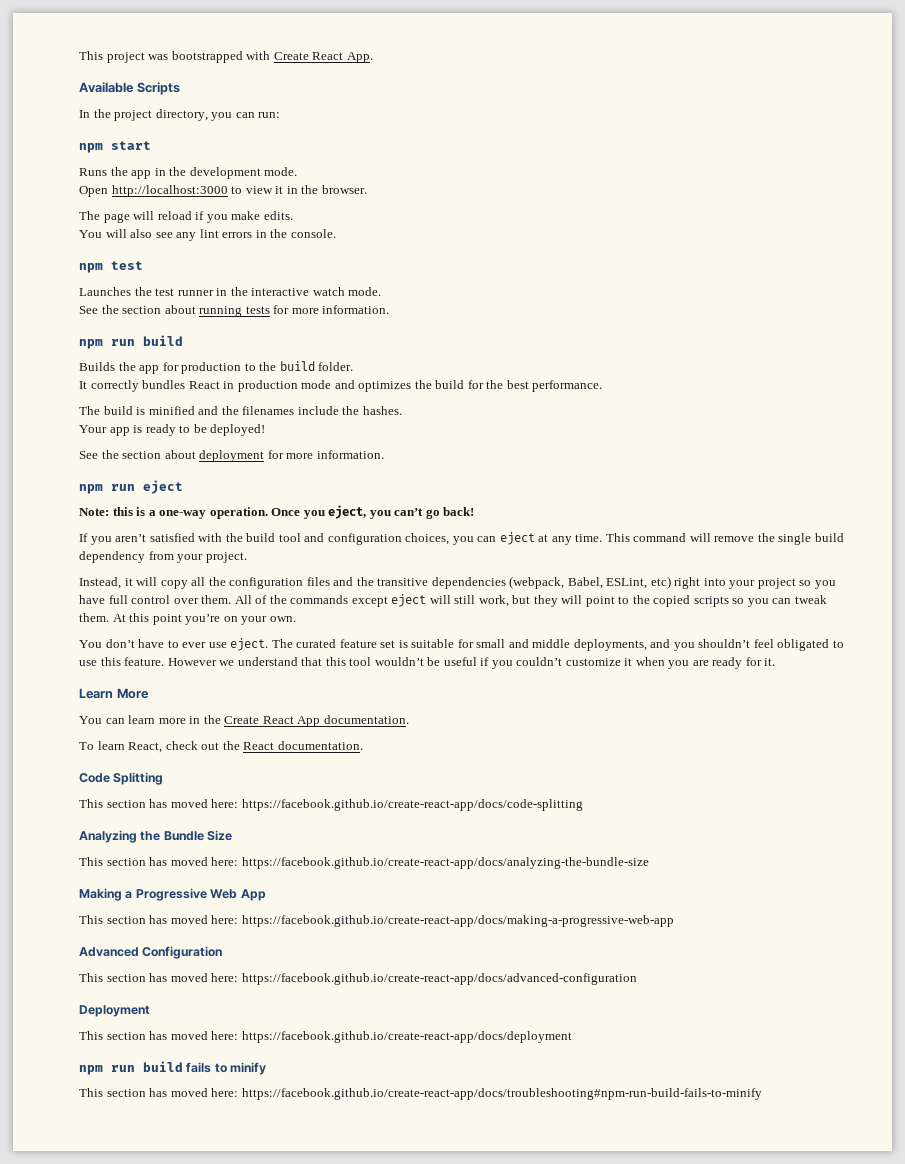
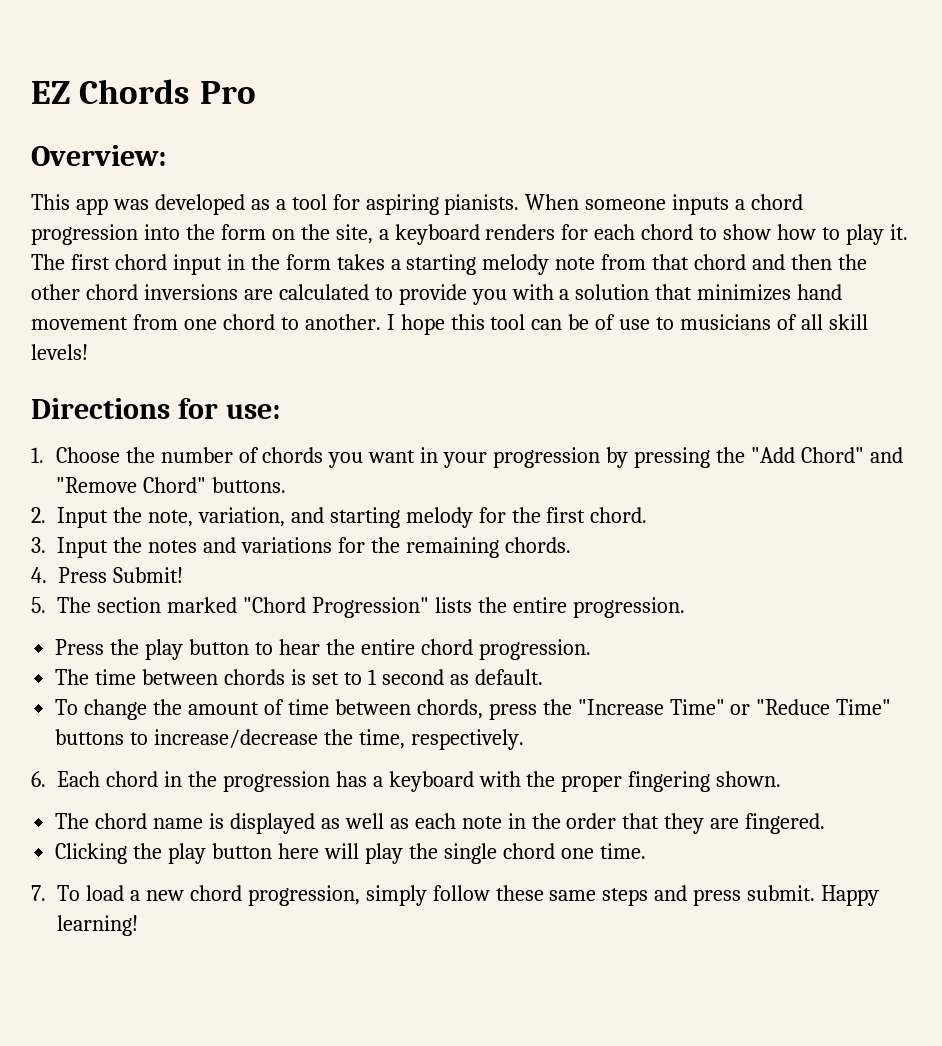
- This project was bootstrapped with Create React App.
- Available Scripts
- In the project directory, you can run:
- npm start
- Runs the app in the development mode.
- Open http://localhost:3000 to view it in the browser.
- The page will reload if you make edits.
- You will also see any lint errors in the console.
- npm test
- Launches the test runner in the interactive watch mode.
- See the section about running tests for more information.
- npm run build
- Builds the app for production to the build folder.
- It correctly bundles React in production mode and optimizes the build for the best performance.
- The build is minified and the filenames include the hashes.
- Your app is ready to be deployed!
- See the section about deployment for more information.
- npm run eject
- Note: this is a one-way operation. Once you eject, you can’t go back!
- If you aren’t satisfied with the build tool and configuration choices, you can eject at any time. This command will remove the single build dependency from your project.
- Instead, it will copy all the configuration files and the transitive dependencies (webpack, Babel, ESLint, etc) right into your project so you have full control over them. All of the commands except eject will still work, but they will point to the copied scripts so you can tweak them. At this point you’re on your own.
- You don’t have to ever use eject. The curated feature set is suitable for small and middle deployments, and you shouldn’t feel obligated to use this feature. However we understand that this tool wouldn’t be useful if you couldn’t customize it when you are ready for it.
- Learn More
- You can learn more in the Create React App documentation.
- To learn React, check out the React documentation.
- Code Splitting
- This section has moved here: https://facebook.github.io/create-react-app/docs/code-splitting
- Analyzing the Bundle Size
- This section has moved here: https://facebook.github.io/create-react-app/docs/analyzing-the-bundle-size
- Making a Progressive Web App
- This section has moved here: https://facebook.github.io/create-react-app/docs/making-a-progressive-web-app
- Advanced Configuration
- This section has moved here: https://facebook.github.io/create-react-app/docs/advanced-configuration
- Deployment
- This section has moved here: https://facebook.github.io/create-react-app/docs/deployment
- npm run build fails to minify
- This section has moved here: https://facebook.github.io/create-react-app/docs/troubleshooting#npm-run-build-fails-to-minify
+ EZ Chords Pro
+ Overview:
+ This app was developed as a tool for aspiring pianists. When someone inputs a chord progression into the form on the site, a keyboard renders for each chord to show how to play it. The first chord input in the form takes a starting melody note from that chord and then the other chord inversions are calculated to provide you with a solution that minimizes hand movement from one chord to another. I hope this tool can be of use to musicians of all skill levels!
+ Directions for use:
+ 1. Choose the number of chords you want in your progression by pressing the "Add Chord" and "Remove Chord" buttons.
+ 2. Input the note, variation, and starting melody for the first chord.
+ 3. Input the notes and variations for the remaining chords.
+ 4. Press Submit!
+ 5. The section marked "Chord Progression" lists the entire progression.
+ Press the play button to hear the entire chord progression.
+ The time between chords is set to 1 second as default.
+ To change the amount of time between chords, press the "Increase Time" or "Reduce Time" buttons to increase/decrease the time, respectively.
+ 6. Each chord in the progression has a keyboard with the proper fingering shown.
+ The chord name is displayed as well as each note in the order that they are fingered.
+ Clicking the play button here will play the single chord one time.
+ 7. To load a new chord progression, simply follow these same steps and press submit. Happy learning!

